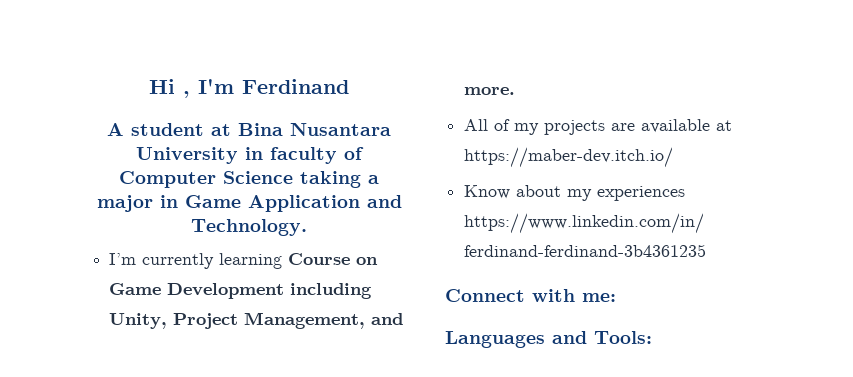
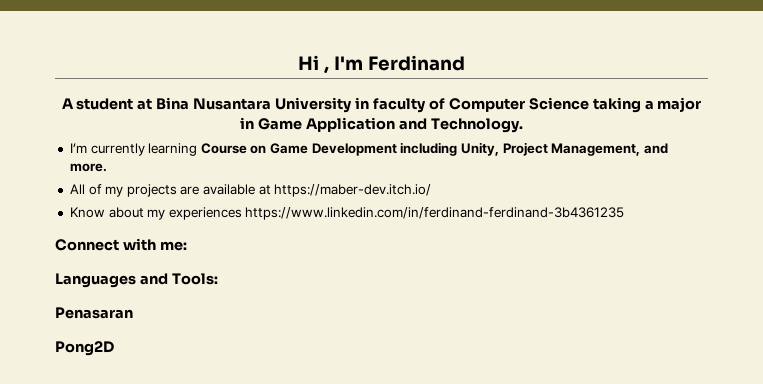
+ Penasaran
+ Pong2D

